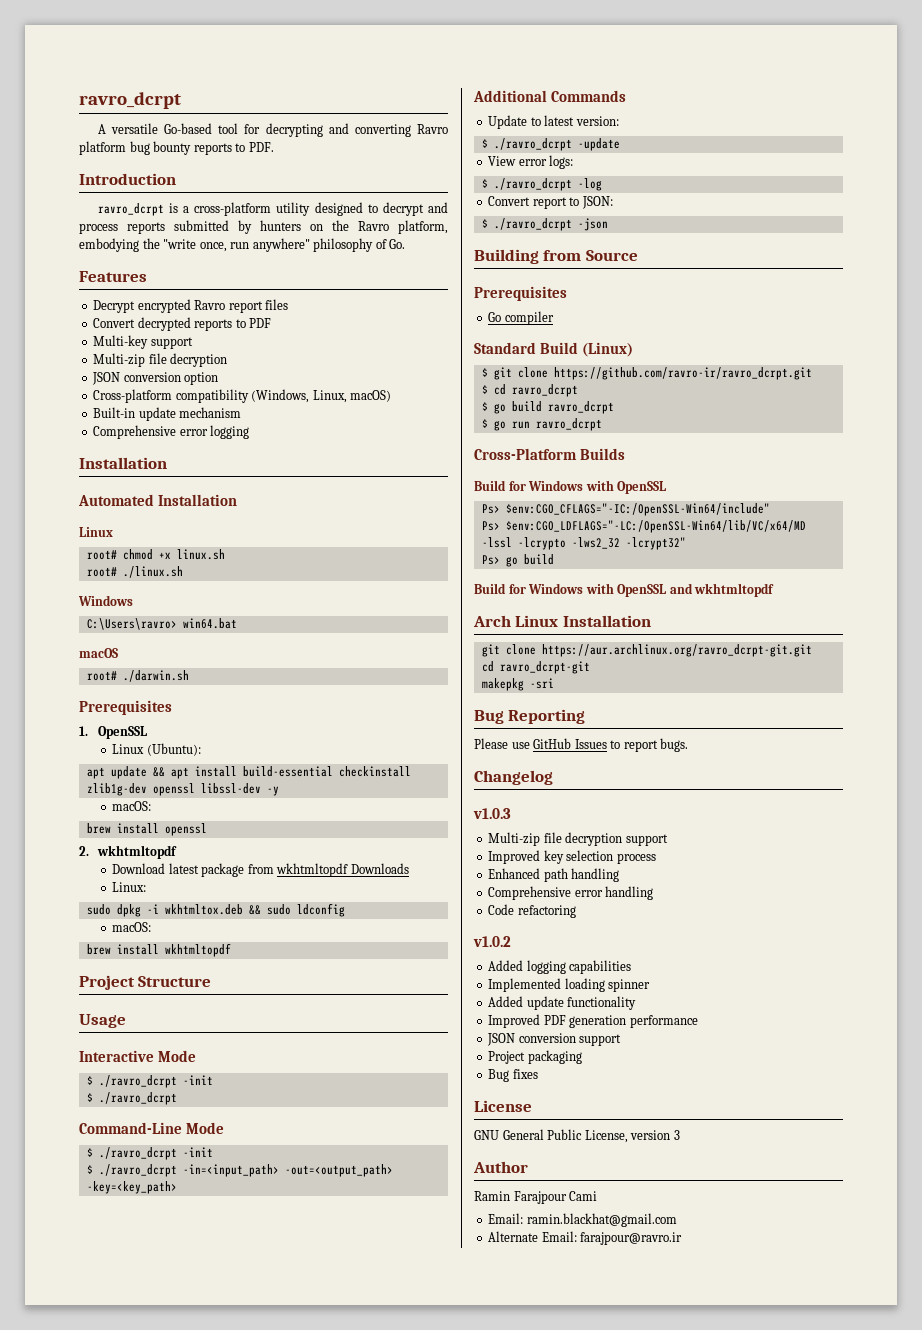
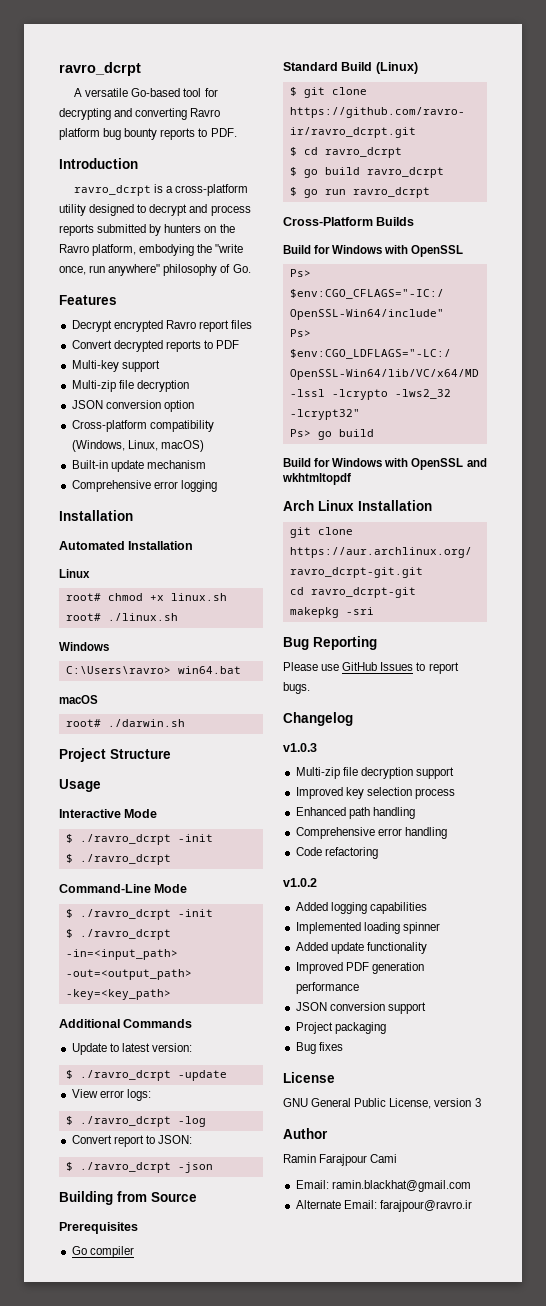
  root# ./darwin.sh
- Prerequisites
- 1. OpenSSL
- Linux (Ubuntu):
- apt update && apt install build-essential checkinstall zlib1g-dev openssl libssl-dev -y
- macOS:
- brew install openssl
- 2. wkhtmltopdf
- Download latest package from wkhtmltopdf Downloads
- Linux:
- sudo dpkg -i wkhtmltox.deb && sudo ldconfig
- macOS:
- brew install wkhtmltopdf

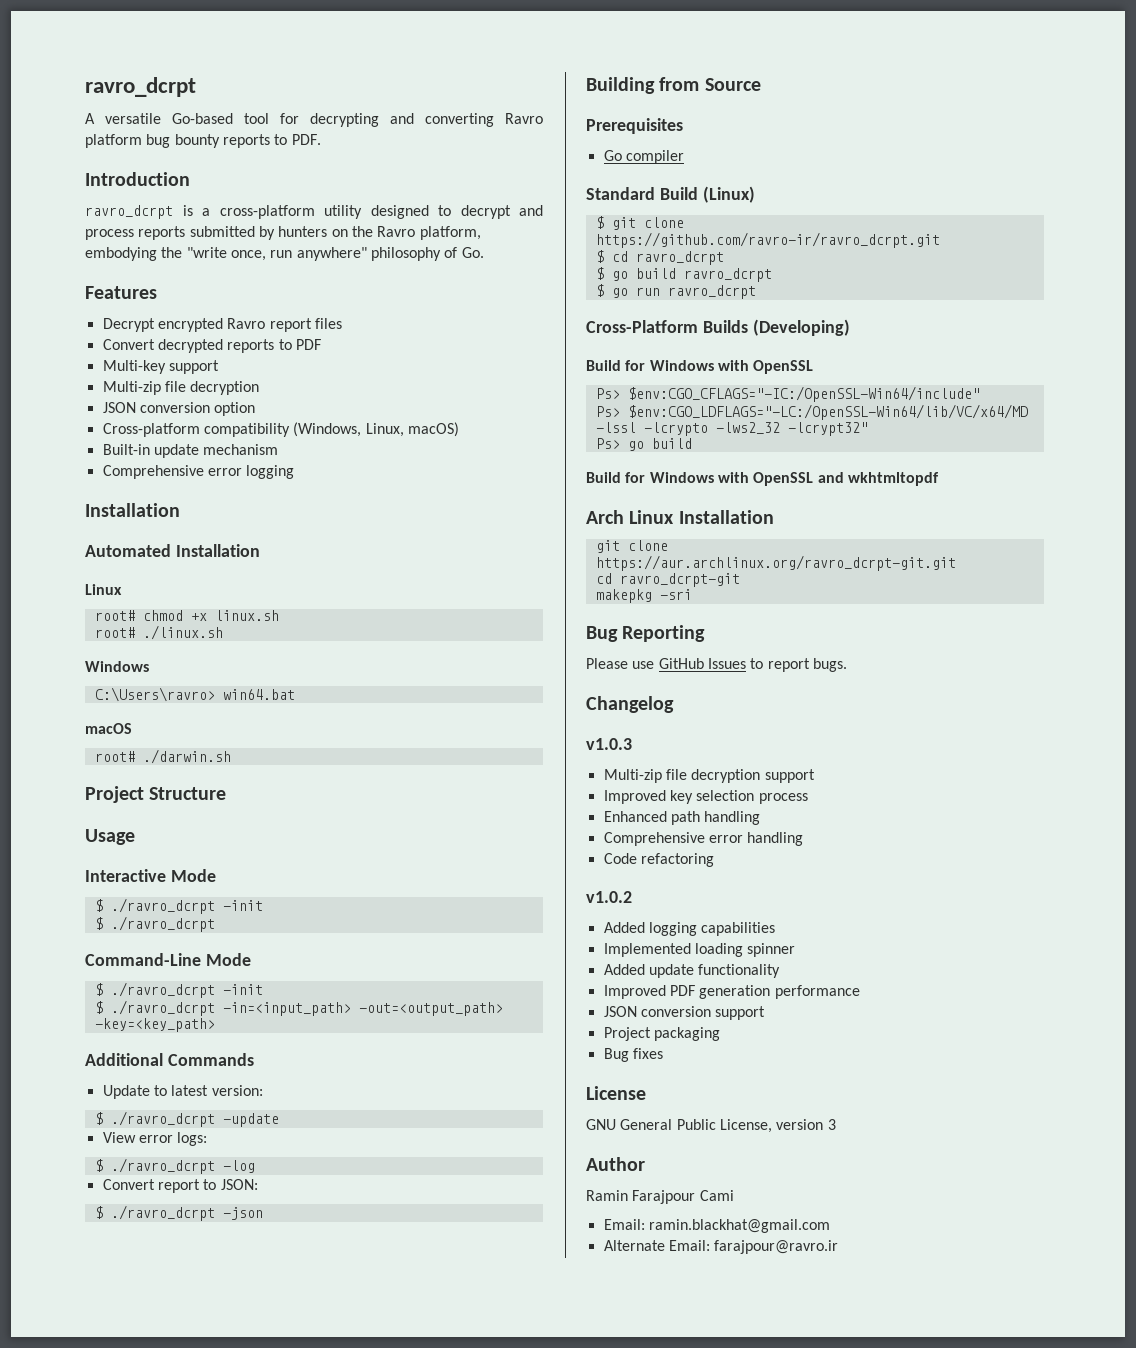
- Cross-Platform Builds
+ Cross-Platform Builds (Developing)

